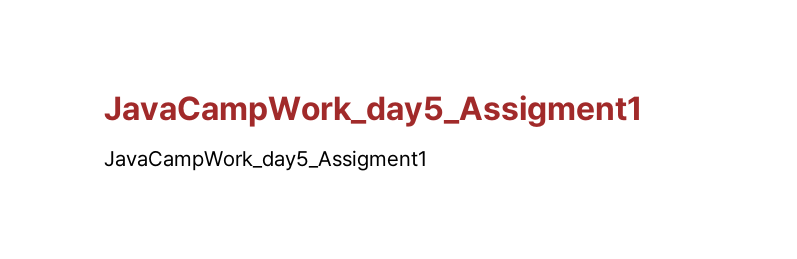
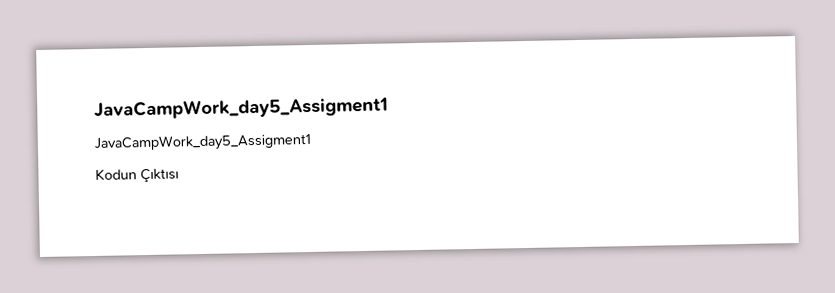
+ Kodun Çıktısı

